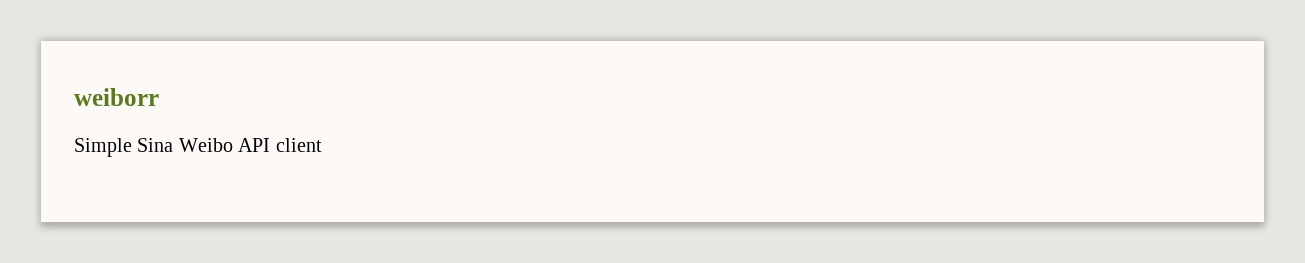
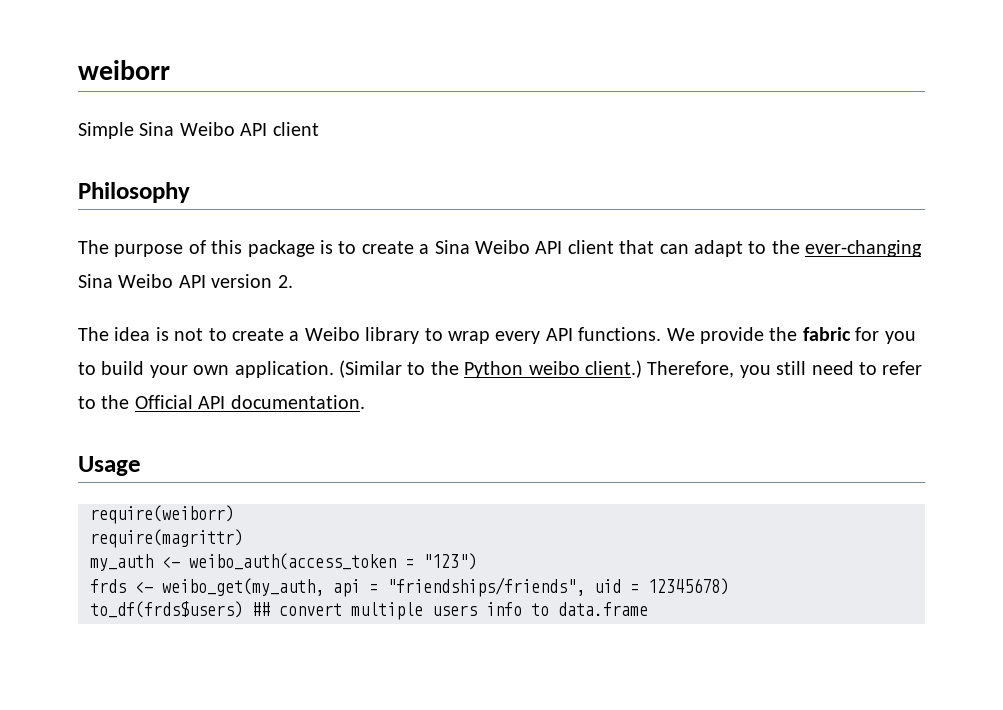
+ Philosophy
+ The purpose of this package is to create a Sina Weibo API client that can adapt to the ever-changing Sina Weibo API version 2.
+ The idea is not to create a Weibo library to wrap every API functions. We provide the fabric for you to build your own application. (Similar to the Python weibo client.) Therefore, you still need to refer to the Official API documentation.
+ Usage
+ require(weiborr)
+ require(magrittr)
+ my_auth <- weibo_auth(access_token = "123")
+ frds <- weibo_get(my_auth, api = "friendships/friends", uid = 12345678)
+ to_df(frds$users) ## convert multiple users info to data.frame

